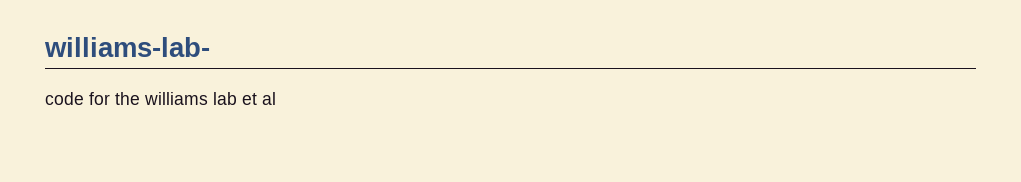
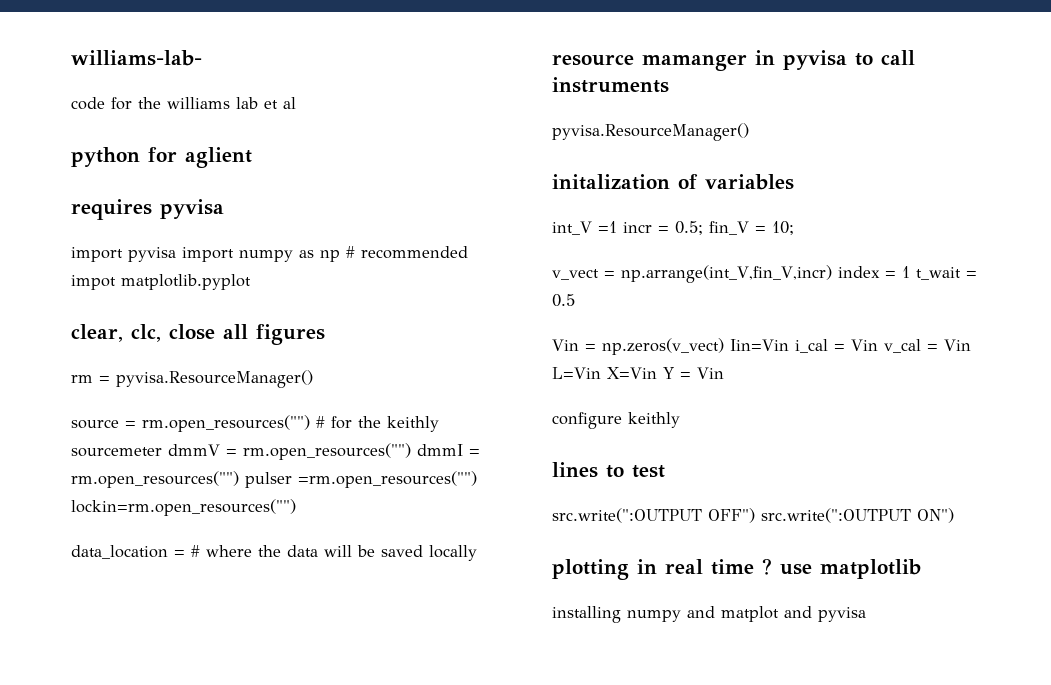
+ python for aglient
+ requires pyvisa
+ import pyvisa import numpy as np # recommended impot matplotlib.pyplot
+ clear, clc, close all figures
+ rm = pyvisa.ResourceManager()
+ source = rm.open_resources("") # for the keithly sourcemeter dmmV = rm.open_resources("") dmmI = rm.open_resources("") pulser =rm.open_resources("") lockin=rm.open_resources("")
+ data_location = # where the data will be saved locally
+ resource mamanger in pyvisa to call instruments
+ pyvisa.ResourceManager()
+ initalization of variables
+ int_V =1 incr = 0.5; fin_V = 10;
+ v_vect = np.arrange(int_V,fin_V,incr) index = 1 t_wait = 0.5
+ Vin = np.zeros(v_vect) Iin=Vin i_cal = Vin v_cal = Vin L=Vin X=Vin Y = Vin
+ configure keithly
+ lines to test
+ src.write(":OUTPUT OFF") src.write(":OUTPUT ON")
+ plotting in real time ? use matplotlib
+ installing numpy and matplot and pyvisa

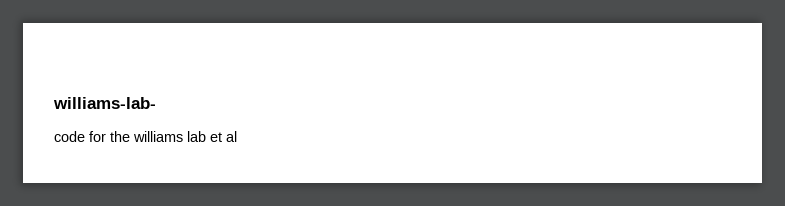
- python for aglient
- requires pyvisa
- import pyvisa import numpy as np # recommended impot matplotlib.pyplot
- clear, clc, close all figures
- rm = pyvisa.ResourceManager()
- source = rm.open_resources("") # for the keithly sourcemeter dmmV = rm.open_resources("") dmmI = rm.open_resources("") pulser =rm.open_resources("") lockin=rm.open_resources("")
- data_location = # where the data will be saved locally
- resource mamanger in pyvisa to call instruments
- pyvisa.ResourceManager()
- initalization of variables
- int_V =1 incr = 0.5; fin_V = 10;
- v_vect = np.arrange(int_V,fin_V,incr) index = 1 t_wait = 0.5
- Vin = np.zeros(v_vect) Iin=Vin i_cal = Vin v_cal = Vin L=Vin X=Vin Y = Vin
- configure keithly
- lines to test
- src.write(":OUTPUT OFF") src.write(":OUTPUT ON")
- plotting in real time ? use matplotlib
- installing numpy and matplot and pyvisa

